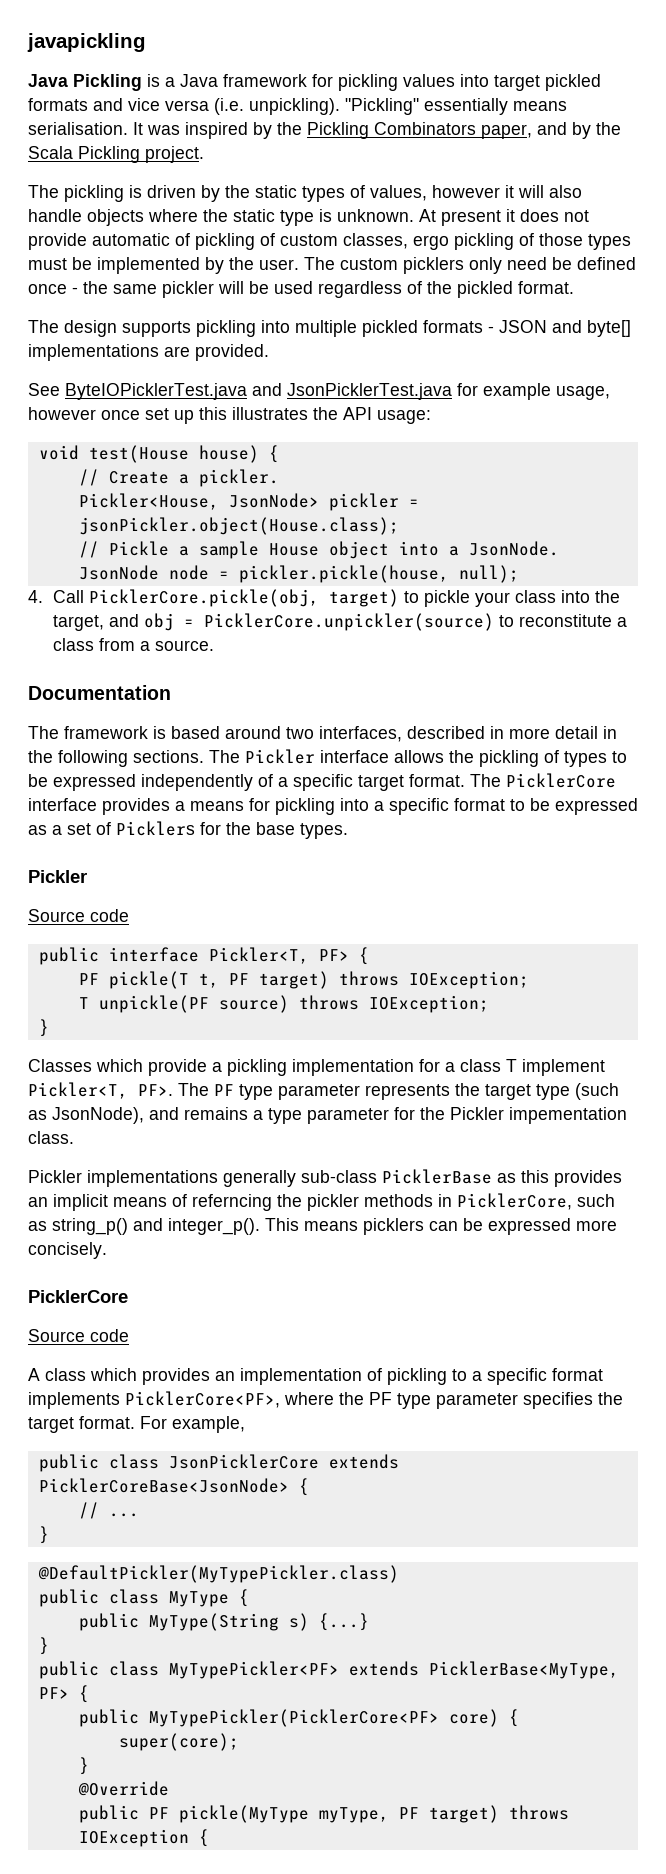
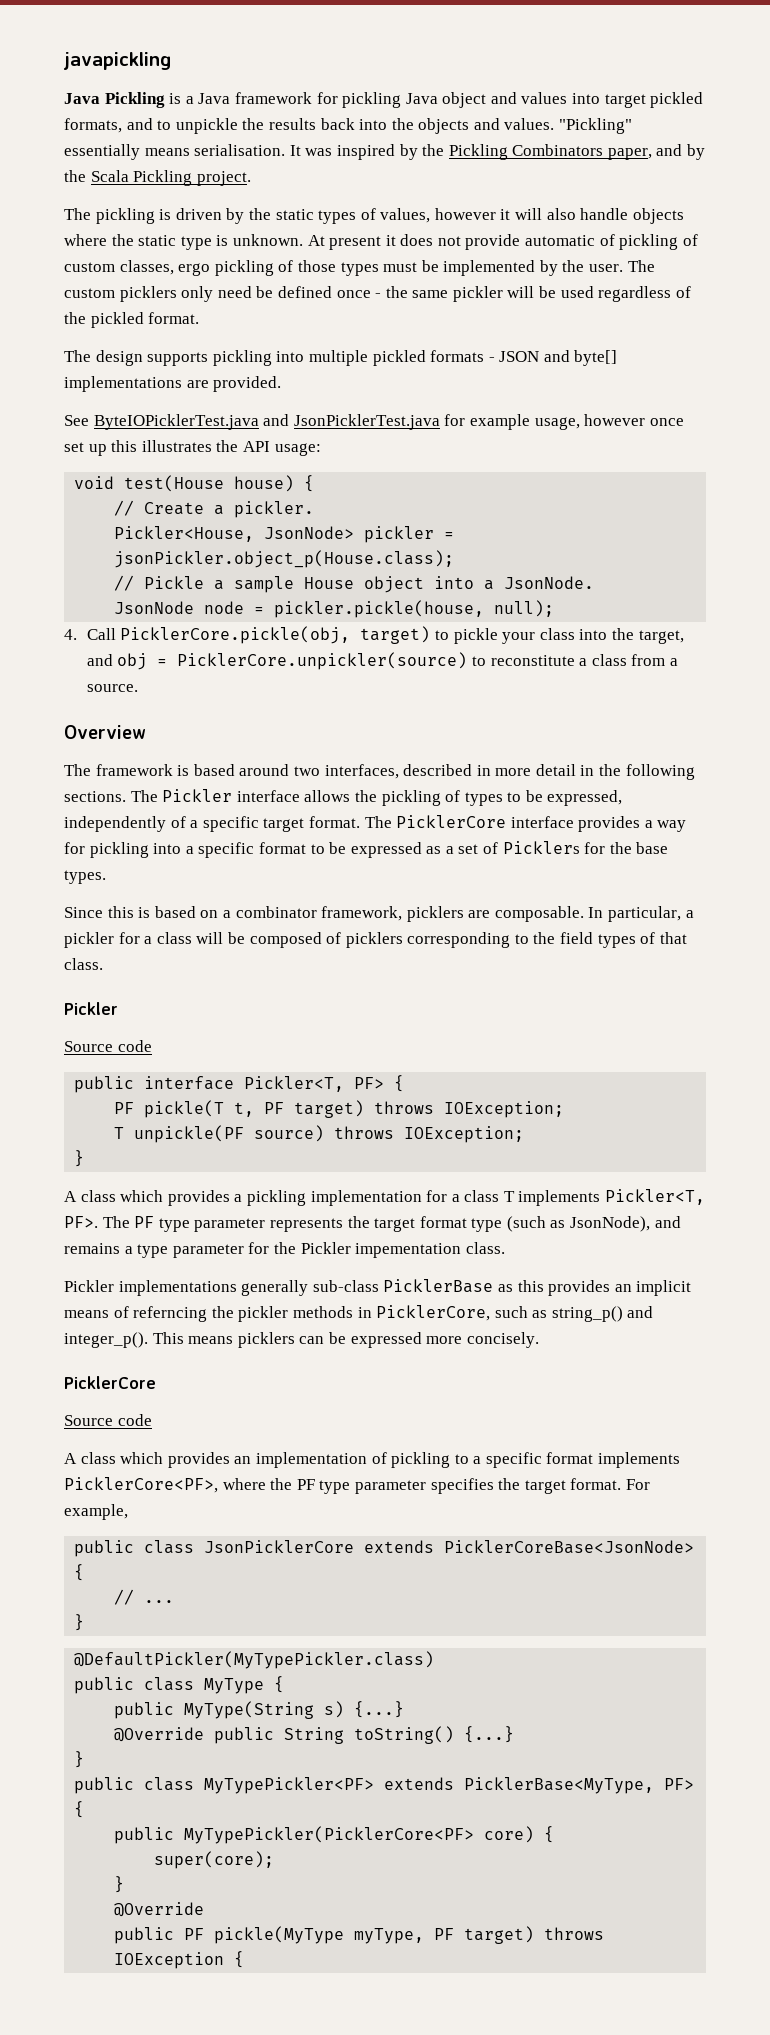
- Java Pickling is a Java framework for pickling values into target pickled formats and vice versa (i.e. unpickling).
+ Java Pickling is a Java framework for pickling Java object and values into target pickled formats, and to unpickle the results back into the objects and values.
- Pickler<House, JsonNode> pickler = jsonPickler.object(House.class);
+ Pickler<House, JsonNode> pickler = jsonPickler.object_p(House.class);
- Documentation
+ Overview
- The Pickler interface allows the pickling of types to be expressed independently of a specific target format.
+ The Pickler interface allows the pickling of types to be expressed, independently of a specific target format.
- The PicklerCore interface provides a means for pickling into a specific format to be expressed as a set of Picklers for the base types.
+ The PicklerCore interface provides a way for pickling into a specific format to be expressed as a set of Picklers for the base types.
+ Since this is based on a combinator framework, picklers are composable. In particular, a pickler for a class will be composed of picklers corresponding to the field types of that class.
- Classes which provide a pickling implementation for a class T implement Pickler<T, PF>. The PF type parameter represents the target type (such as JsonNode), and remains a type parameter for the Pickler impementation class.
+ A class which provides a pickling implementation for a class T implements Pickler<T, PF>. The PF type parameter represents the target format type (such as JsonNode), and remains a type parameter for the Pickler impementation class.
+ @Override public String toString() {...}

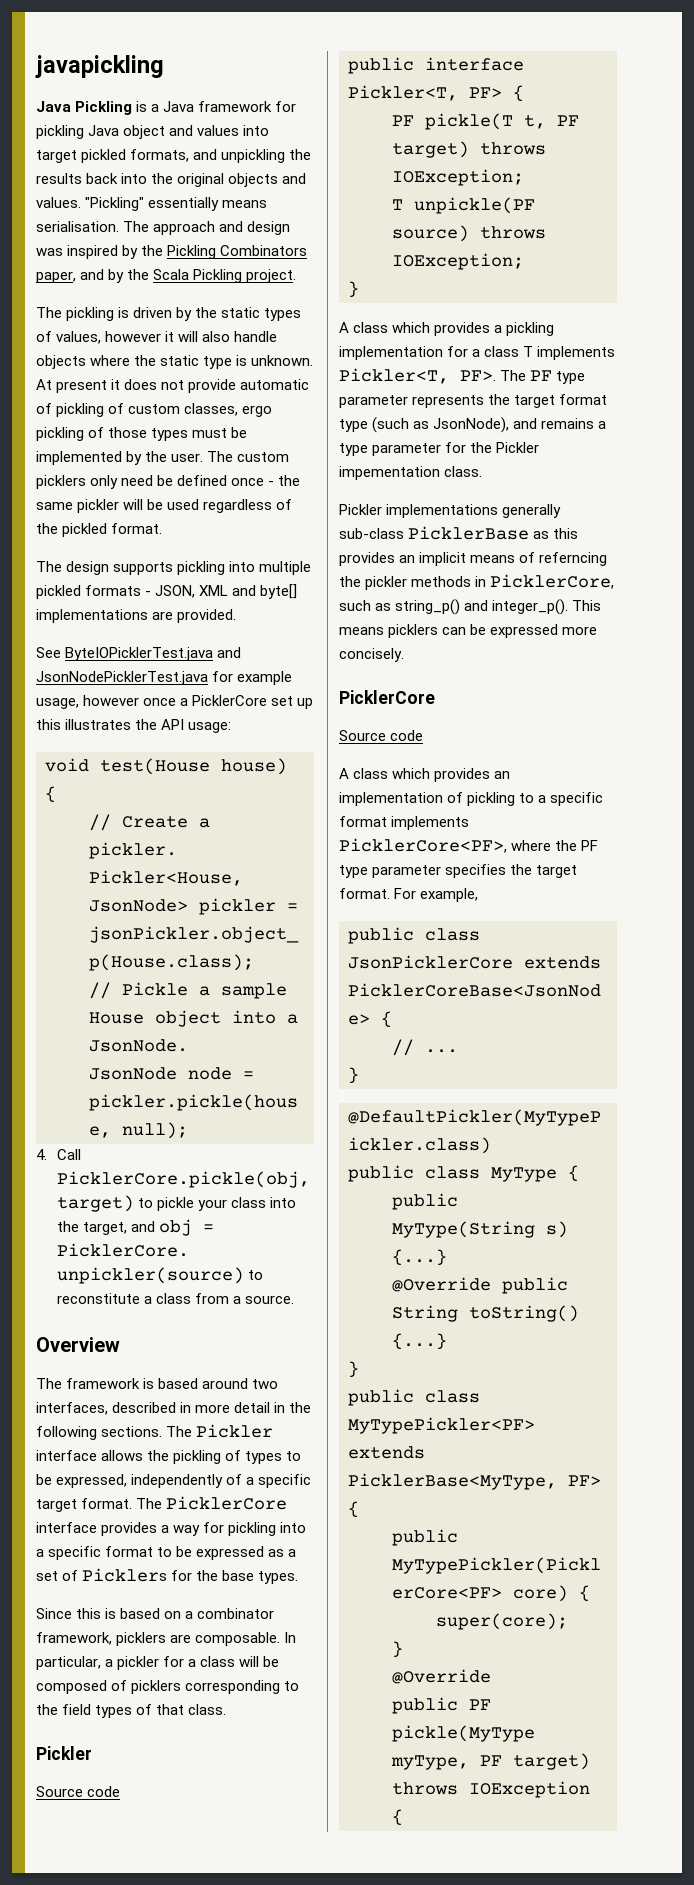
- Java Pickling is a Java framework for pickling Java object and values into target pickled formats, and to unpickle the results back into the objects and values.
+ Java Pickling is a Java framework for pickling Java object and values into target pickled formats, and unpickling the results back into the original objects and values.
- It was inspired by the Pickling Combinators paper, and by the Scala Pickling project.
+ The approach and design was inspired by the Pickling Combinators paper, and by the Scala Pickling project.
- The design supports pickling into multiple pickled formats - JSON and byte[] implementations are provided.
+ The design supports pickling into multiple pickled formats - JSON, XML and byte[] implementations are provided.
- See ByteIOPicklerTest.java and JsonPicklerTest.java for example usage, however once set up this illustrates the API usage:
+ See ByteIOPicklerTest.java and JsonNodePicklerTest.java for example usage, however once a PicklerCore set up this illustrates the API usage:

